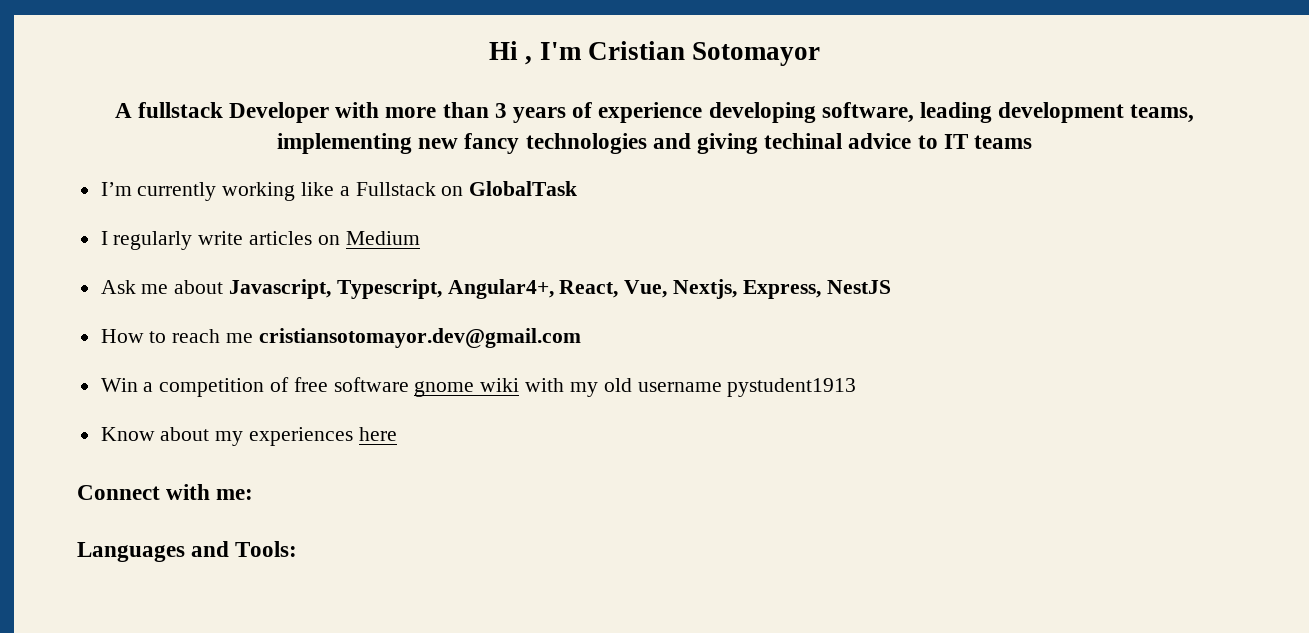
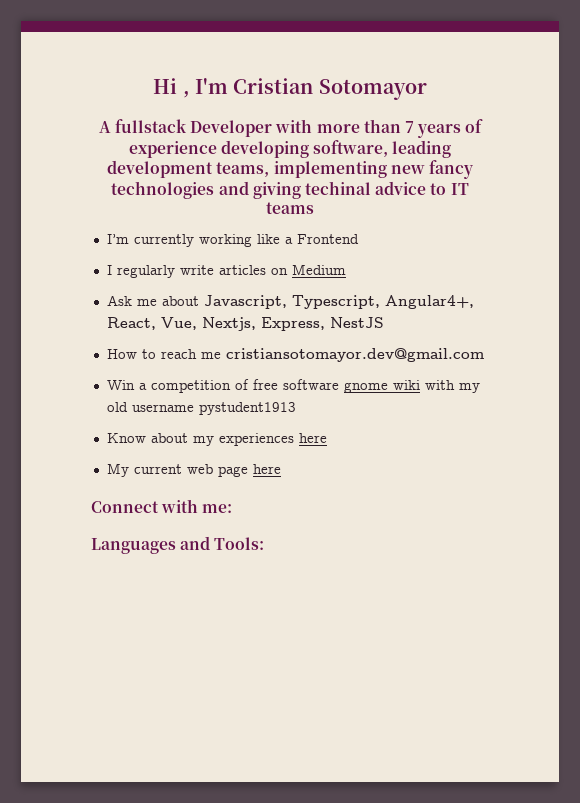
- A fullstack Developer with more than 3 years of experience developing software, leading development teams, implementing new fancy technologies and giving techinal advice to IT teams
+ A fullstack Developer with more than 7 years of experience developing software, leading development teams, implementing new fancy technologies and giving techinal advice to IT teams
- I’m currently working like a Fullstack on GlobalTask
+ I’m currently working like a Frontend
+ My current web page here

